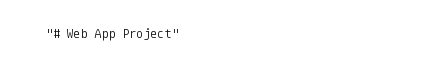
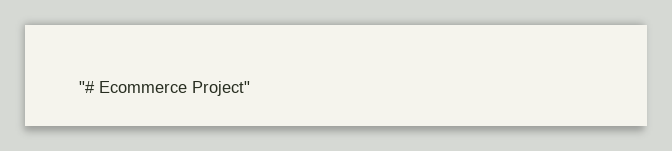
- "# Web App Project"
+ "# Ecommerce Project"

